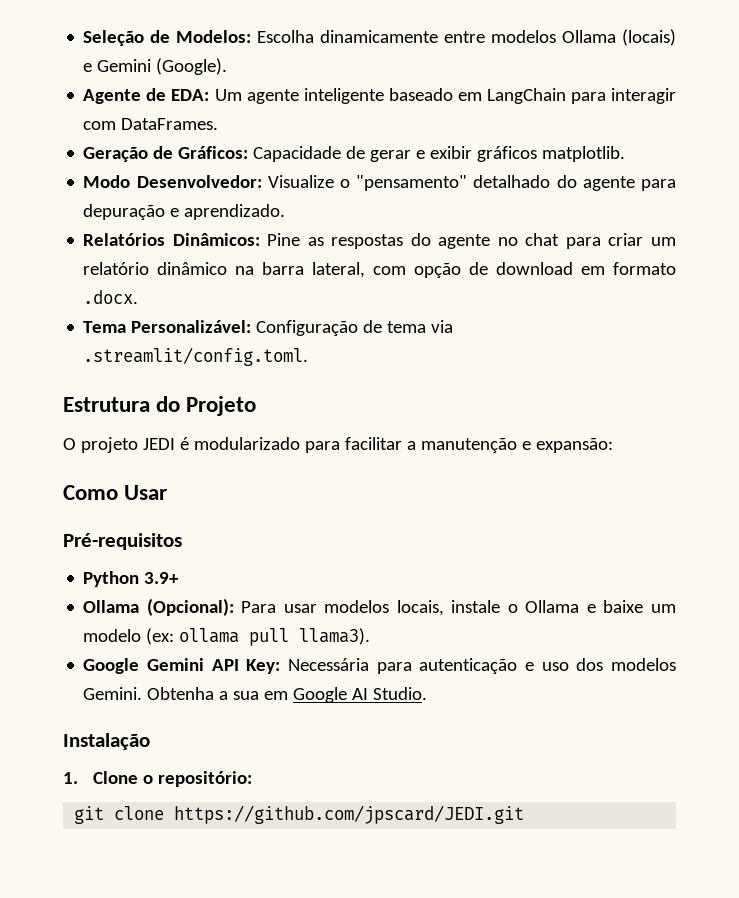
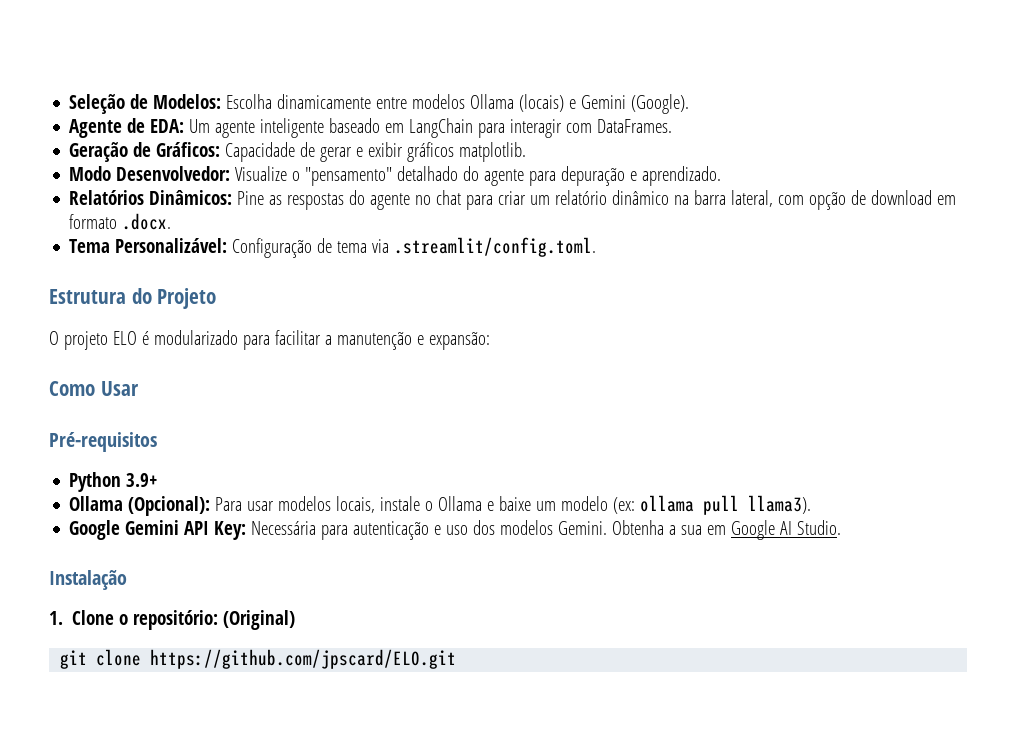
- O projeto JEDI é modularizado para facilitar a manutenção e expansão:
+ O projeto ELO é modularizado para facilitar a manutenção e expansão:
- 1. Clone o repositório:
+ 1. Clone o repositório: (Original)
- git clone https://github.com/jpscard/JEDI.git
+ git clone https://github.com/jpscard/ELO.git

